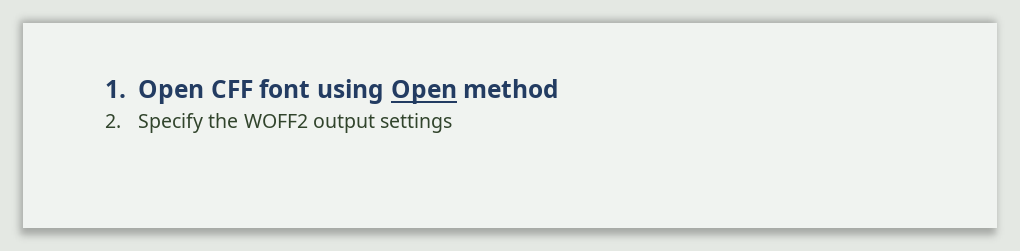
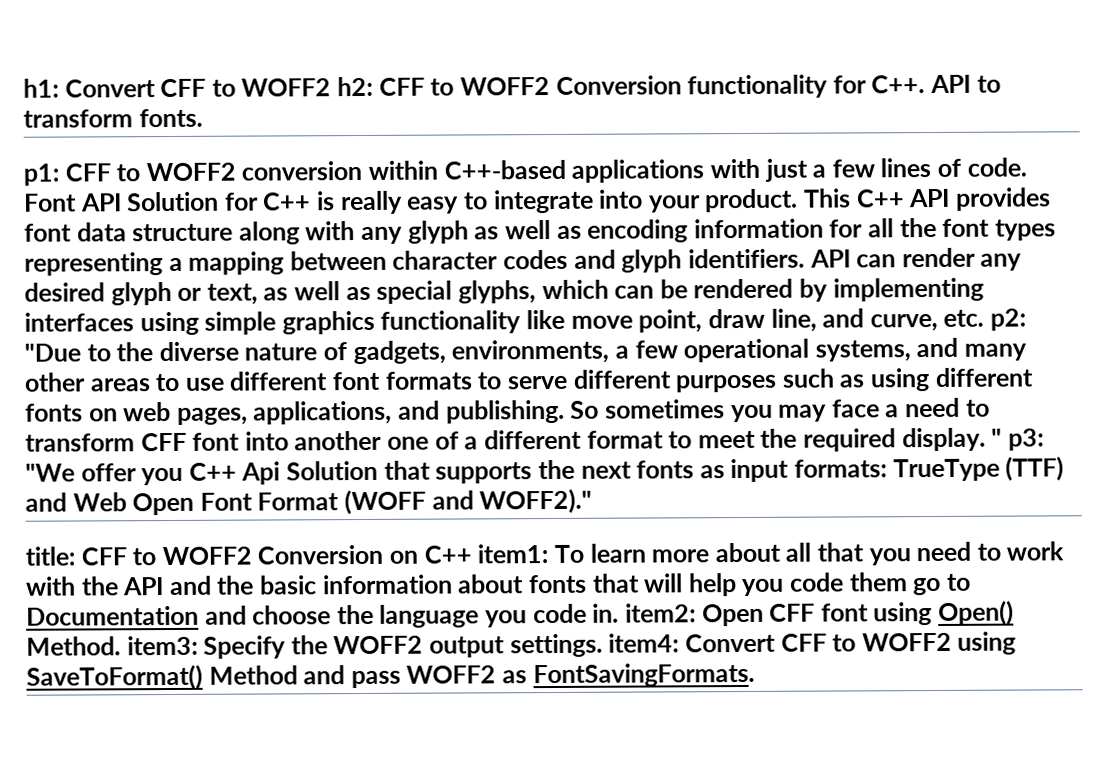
- 1. Open CFF font using Open method
- 2. Specify the WOFF2 output settings
+ h1: Convert CFF to WOFF2 h2: CFF to WOFF2 Conversion functionality for C++. API to transform fonts.
+ p1: CFF to WOFF2 conversion within С++-based applications with just a few lines of code. Font API Solution for С++ is really easy to integrate into your product. This C++ API provides font data structure along with any glyph as well as encoding information for all the font types representing a mapping between character codes and glyph identifiers. API can render any desired glyph or text, as well as special glyphs, which can be rendered by implementing interfaces using simple graphics functionality like move point, draw line, and curve, etc. p2: "Due to the diverse nature of gadgets, environments, a few operational systems, and many other areas to use different font formats to serve different purposes such as using different fonts on web pages, applications, and publishing. So sometimes you may face a need to transform CFF font into another one of a different format to meet the required display. " p3: "We offer you С++ Api Solution that supports the next fonts as input formats: TrueType (TTF) and Web Open Font Format (WOFF and WOFF2)."
+ title: CFF to WOFF2 Conversion on C++ item1: To learn more about all that you need to work with the API and the basic information about fonts that will help you code them go to Documentation and choose the language you code in. item2: Open CFF font using Open() Method. item3: Specify the WOFF2 output settings. item4: Convert CFF to WOFF2 using SaveToFormat() Method and pass WOFF2 as FontSavingFormats.

